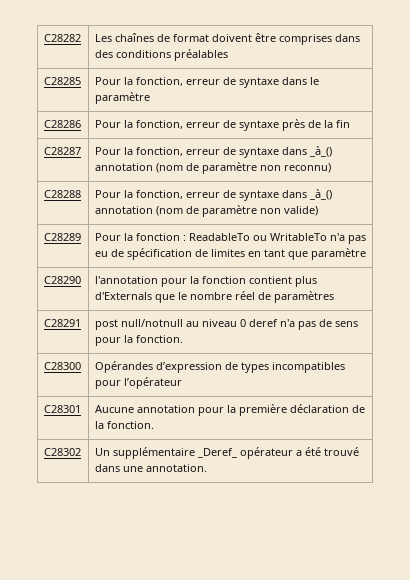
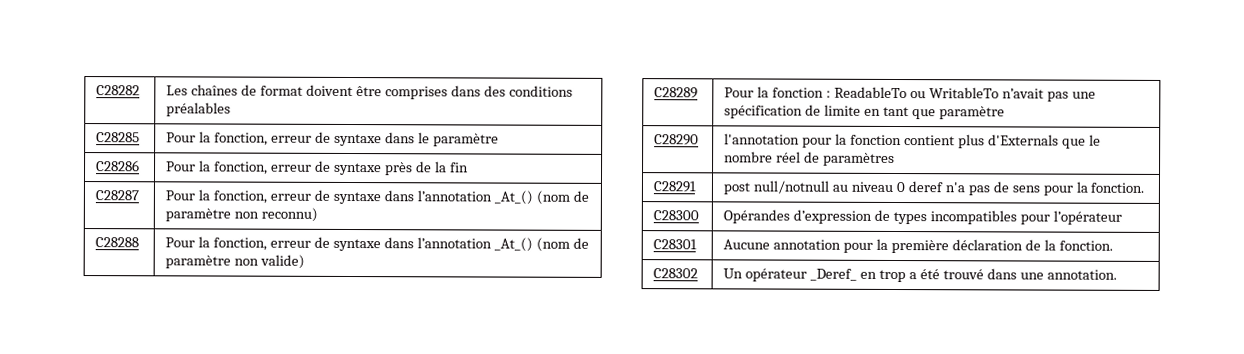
- C28287 | Pour la fonction, erreur de syntaxe dans _à_() annotation (nom de paramètre non reconnu)
+ C28287 | Pour la fonction, erreur de syntaxe dans l’annotation _At_() (nom de paramètre non reconnu)
- C28288 | Pour la fonction, erreur de syntaxe dans _à_() annotation (nom de paramètre non valide)
+ C28288 | Pour la fonction, erreur de syntaxe dans l’annotation _At_() (nom de paramètre non valide)
- C28289 | Pour la fonction : ReadableTo ou WritableTo n'a pas eu de spécification de limites en tant que paramètre
+ C28289 | Pour la fonction : ReadableTo ou WritableTo n’avait pas une spécification de limite en tant que paramètre
- C28302 | Un supplémentaire _Deref_ opérateur a été trouvé dans une annotation.
+ C28302 | Un opérateur _Deref_ en trop a été trouvé dans une annotation.

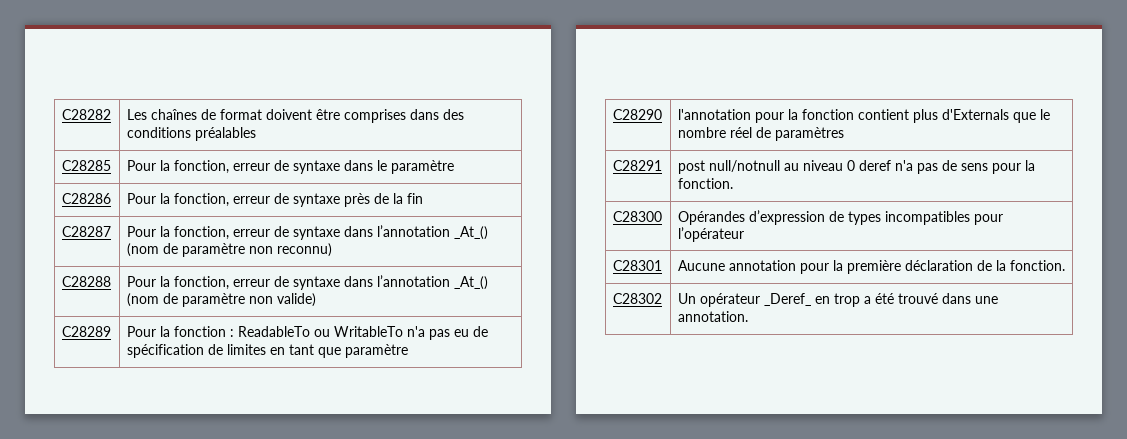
- C28289 | Pour la fonction : ReadableTo ou WritableTo n’avait pas une spécification de limite en tant que paramètre
+ C28289 | Pour la fonction : ReadableTo ou WritableTo n'a pas eu de spécification de limites en tant que paramètre

